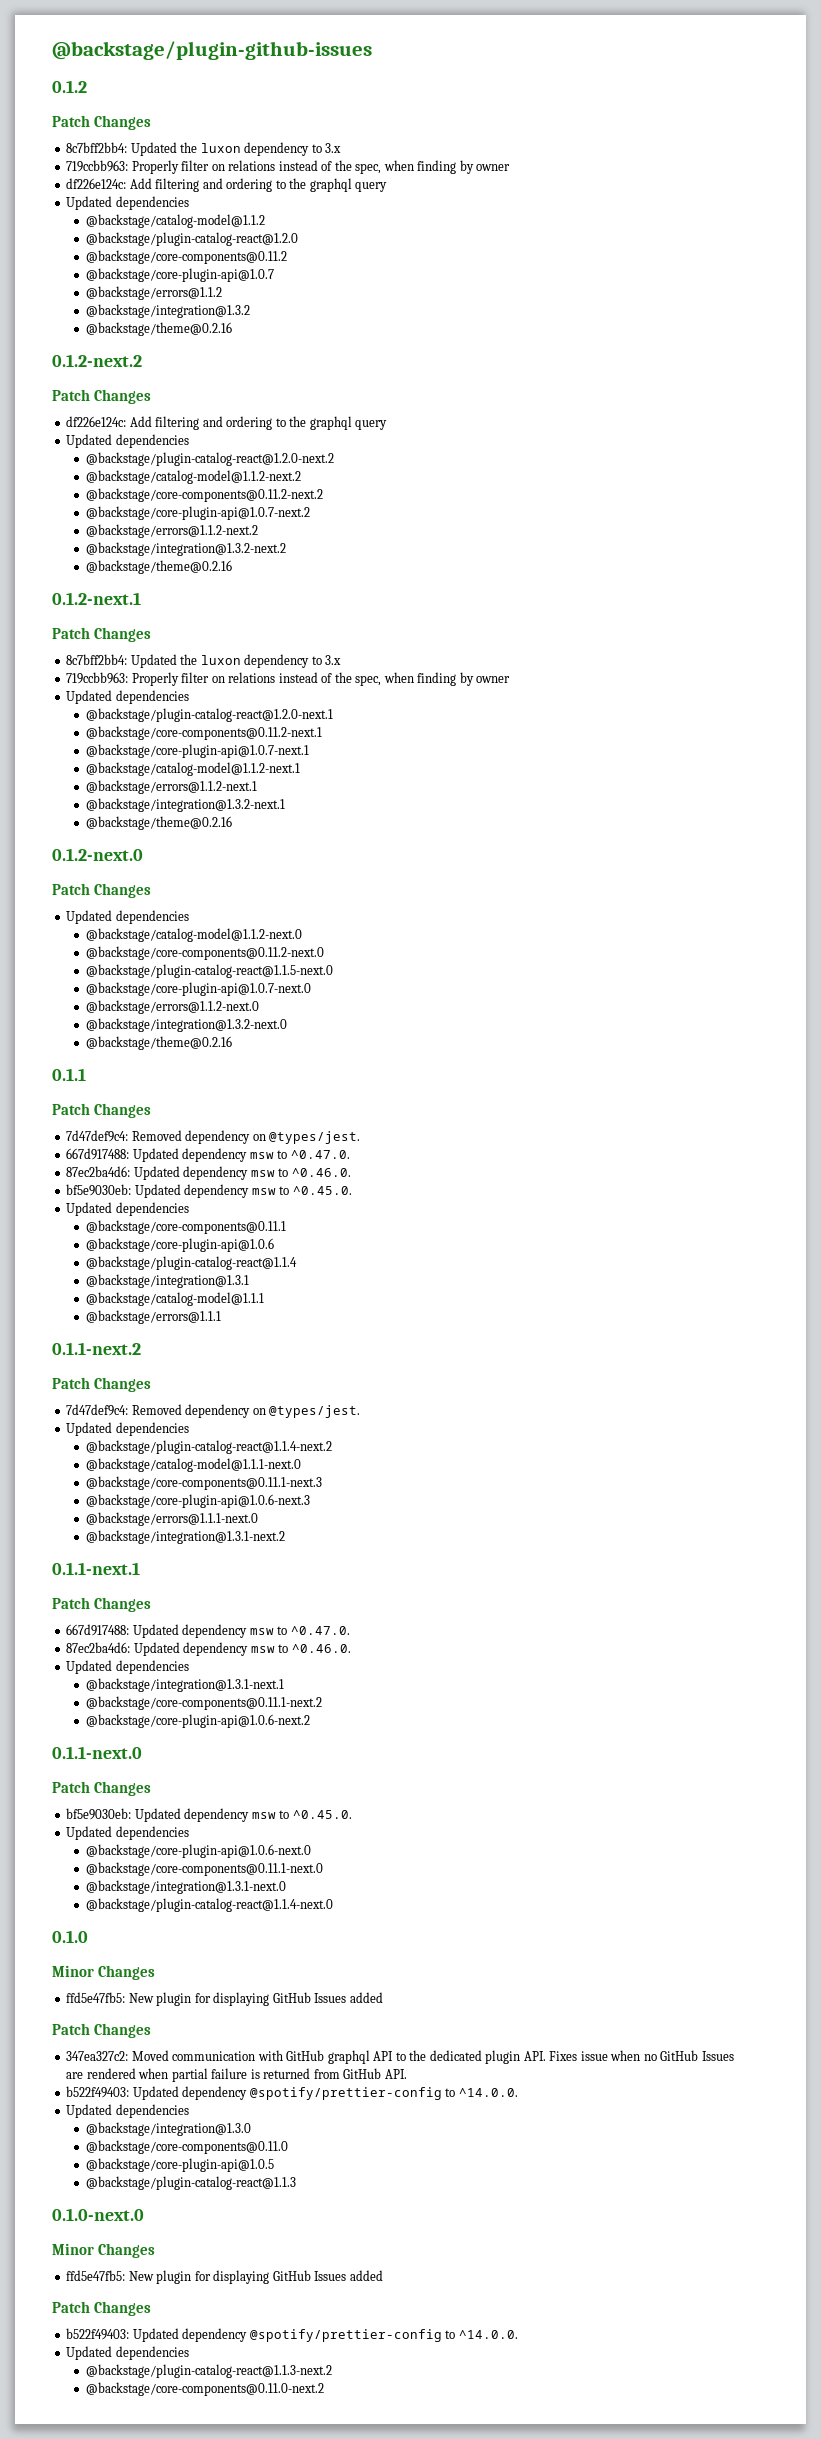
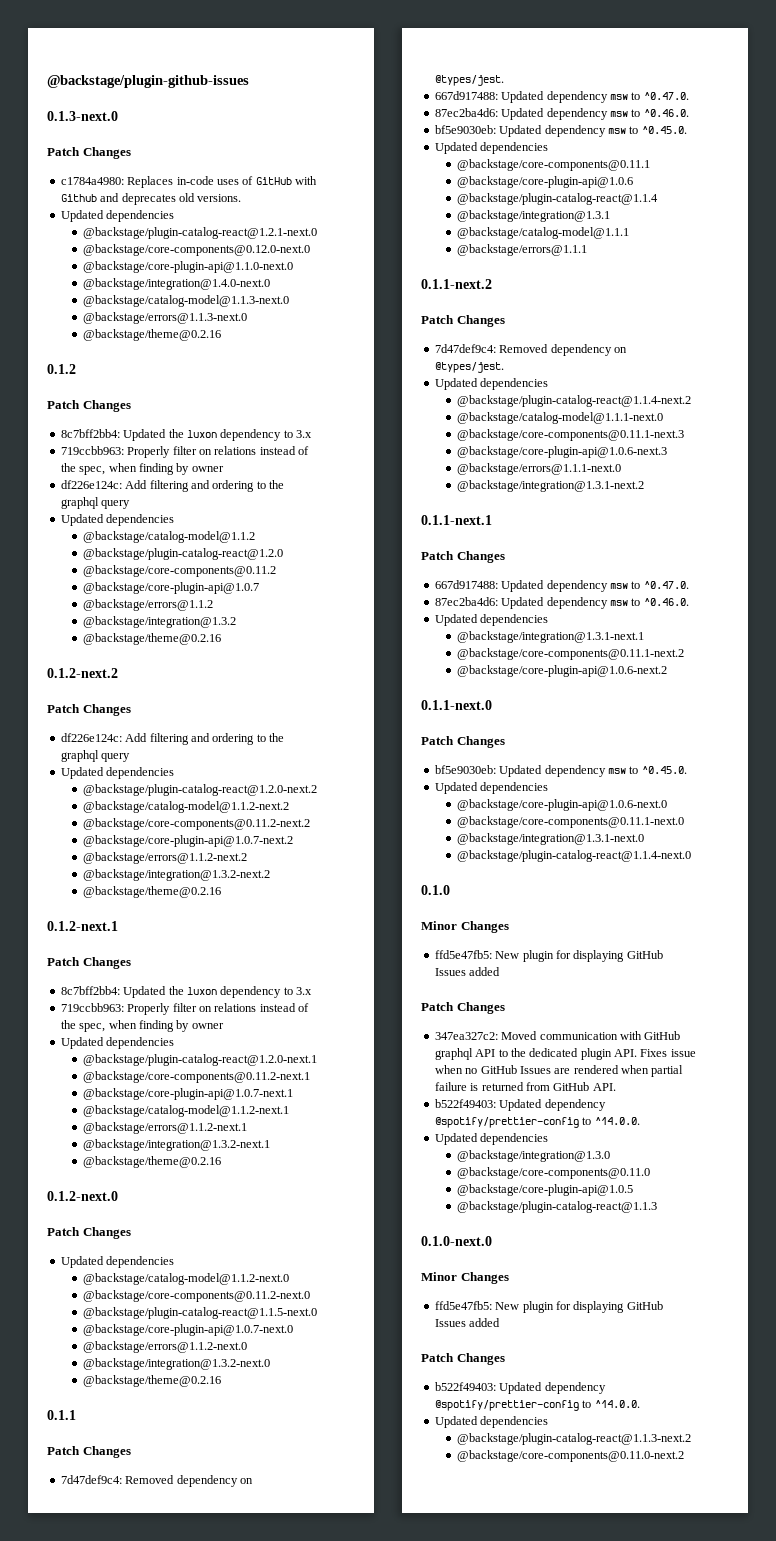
+ 0.1.3-next.0
+ Patch Changes
+ c1784a4980: Replaces in-code uses of GitHub with Github and deprecates old versions.
+ Updated dependencies
+ @backstage/plugin-catalog-react@1.2.1-next.0
+ @backstage/core-components@0.12.0-next.0
+ @backstage/core-plugin-api@1.1.0-next.0
+ @backstage/integration@1.4.0-next.0
+ @backstage/catalog-model@1.1.3-next.0
+ @backstage/errors@1.1.3-next.0
+ @backstage/theme@0.2.16

